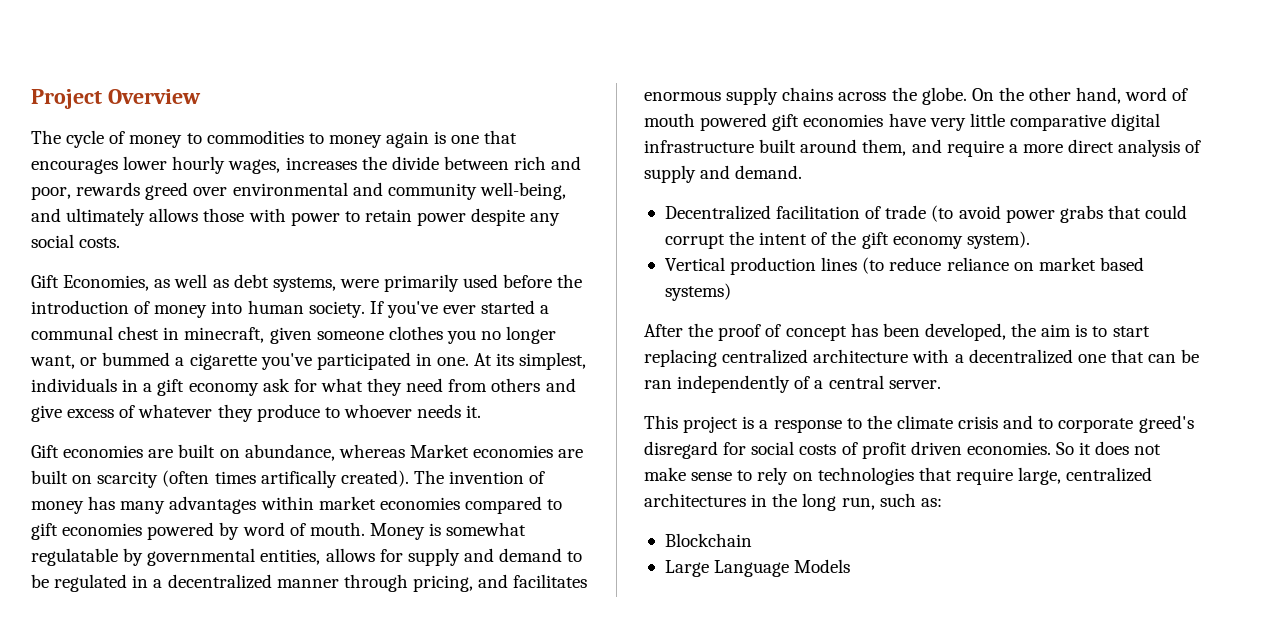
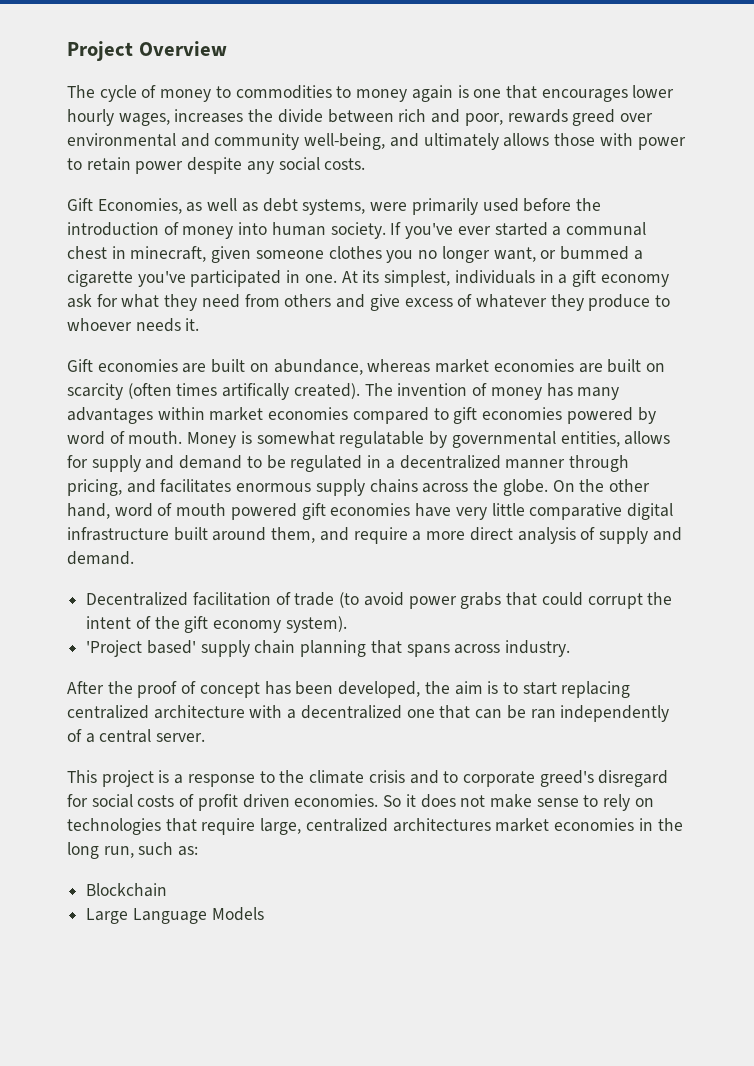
- Gift economies are built on abundance, whereas Market economies are built on scarcity (often times artifically created).
+ Gift economies are built on abundance, whereas market economies are built on scarcity (often times artifically created).
- Vertical production lines (to reduce reliance on market based systems)
+ 'Project based' supply chain planning that spans across industry.
- So it does not make sense to rely on technologies that require large, centralized architectures in the long run, such as:
+ So it does not make sense to rely on technologies that require large, centralized architectures market economies in the long run, such as:

